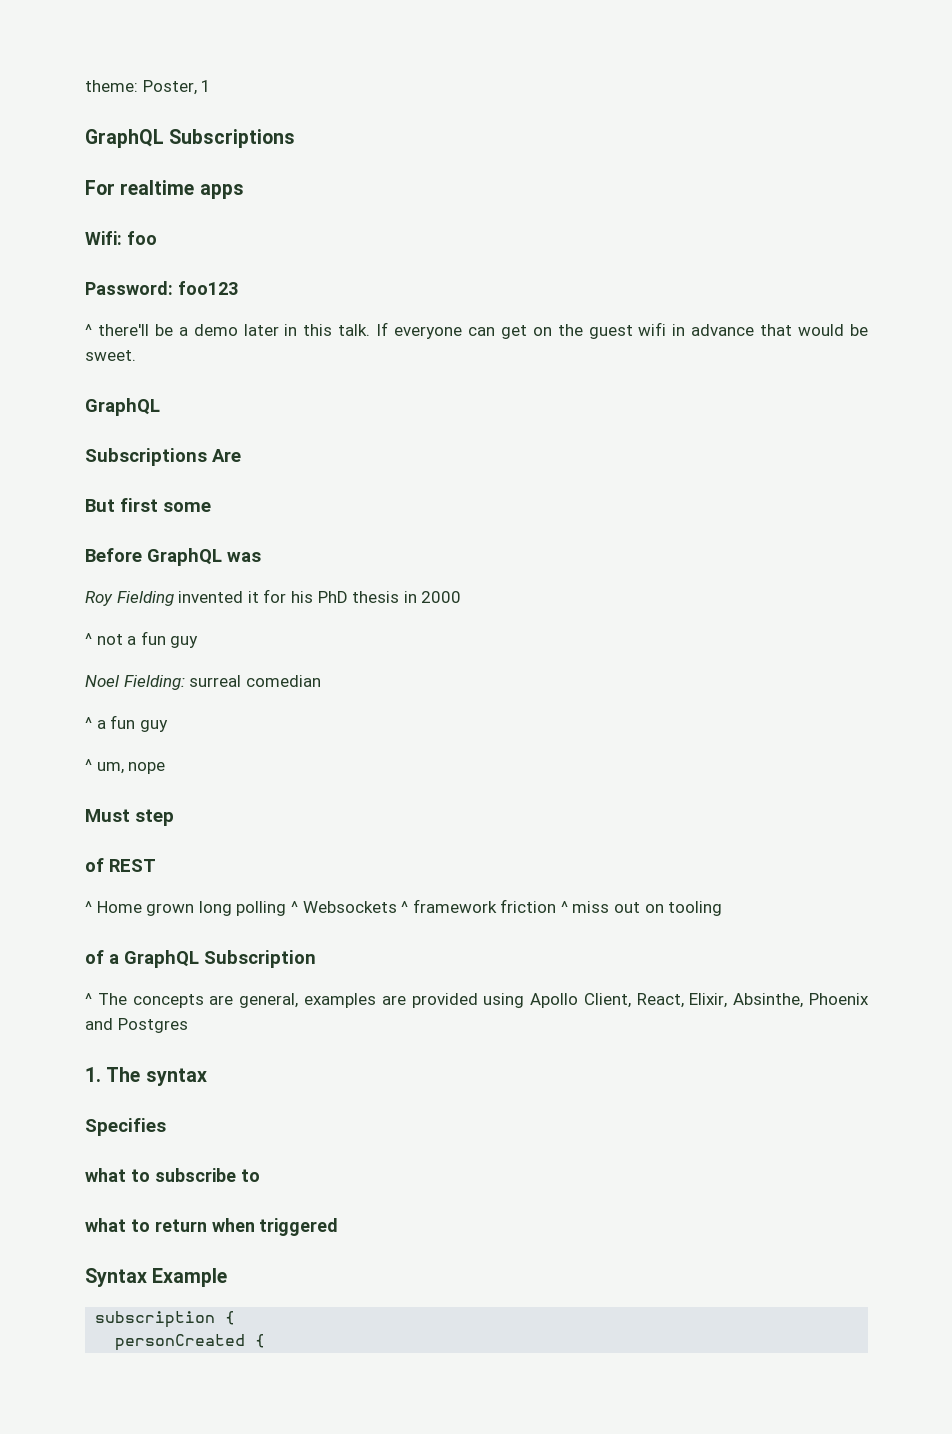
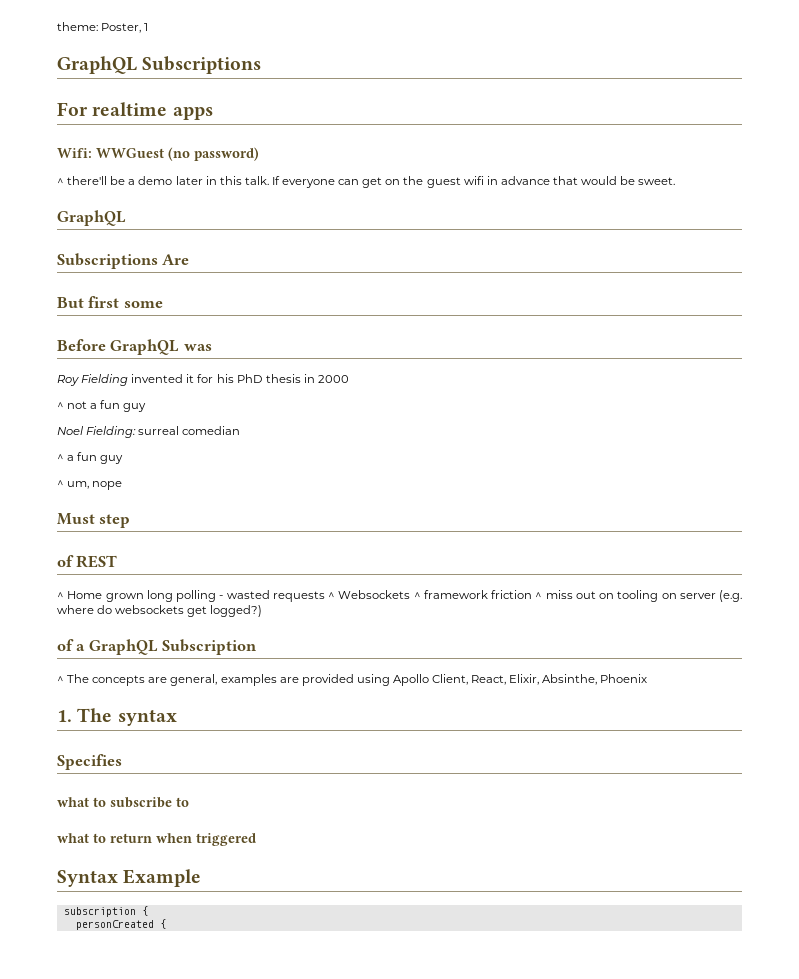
- Wifi: foo
- Password: foo123
+ Wifi: WWGuest (no password)
- ^ Home grown long polling ^ Websockets ^ framework friction ^ miss out on tooling
+ ^ Home grown long polling - wasted requests ^ Websockets ^ framework friction ^ miss out on tooling on server (e.g. where do websockets get logged?)
- ^ The concepts are general, examples are provided using Apollo Client, React, Elixir, Absinthe, Phoenix and Postgres
+ ^ The concepts are general, examples are provided using Apollo Client, React, Elixir, Absinthe, Phoenix

